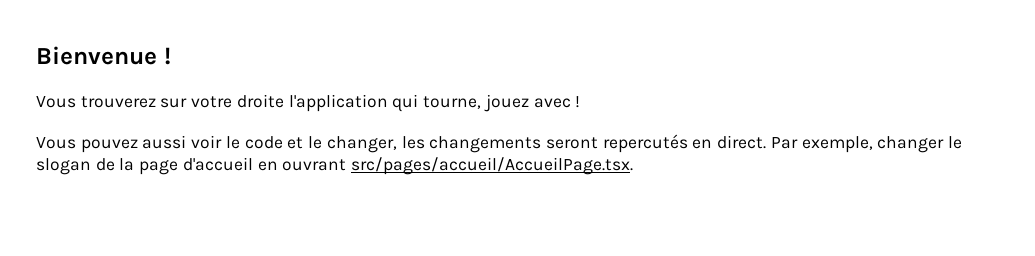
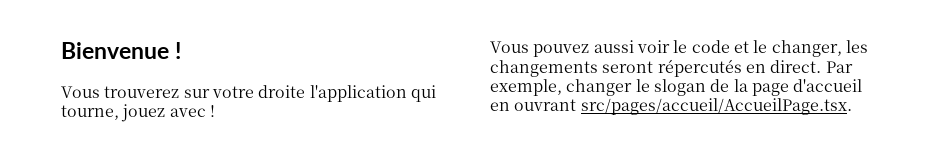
- Vous pouvez aussi voir le code et le changer, les changements seront repercutés en direct.
+ Vous pouvez aussi voir le code et le changer, les changements seront répercutés en direct.

